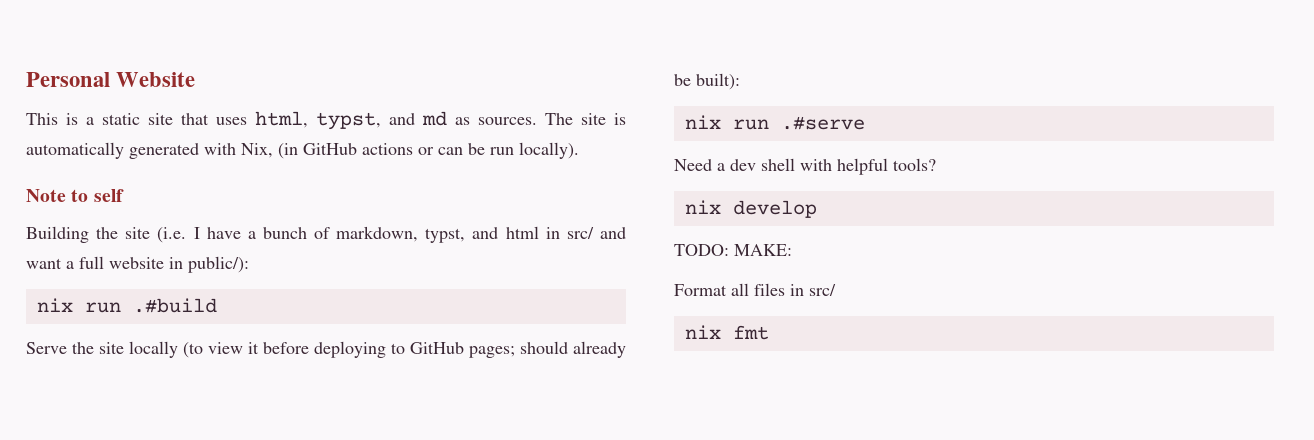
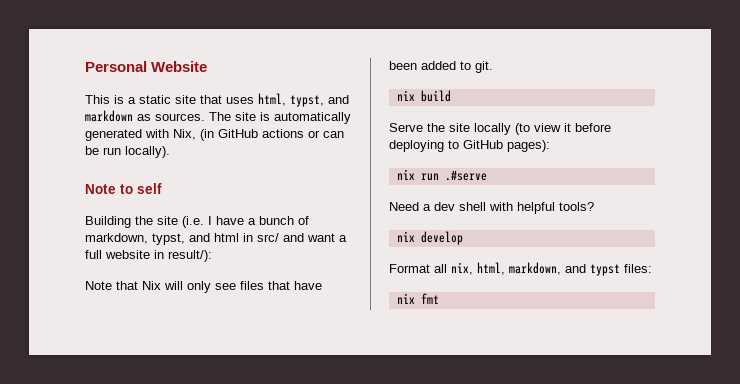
- This is a static site that uses html, typst, and md as sources.
+ This is a static site that uses html, typst, and markdown as sources.
- Building the site (i.e. I have a bunch of markdown, typst, and html in src/ and want a full website in public/):
- nix run .#build
+ Building the site (i.e. I have a bunch of markdown, typst, and html in src/ and want a full website in result/):
+ Note that Nix will only see files that have been added to git.
+ nix build
- Serve the site locally (to view it before deploying to GitHub pages; should already be built):
+ Serve the site locally (to view it before deploying to GitHub pages):
- TODO: MAKE:
- Format all files in src/
+ Format all nix, html, markdown, and typst files:

